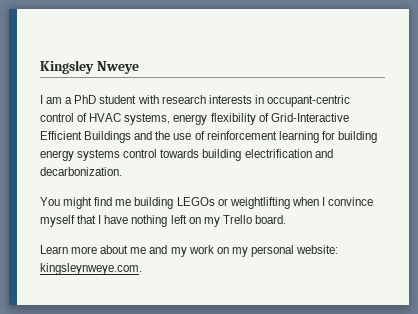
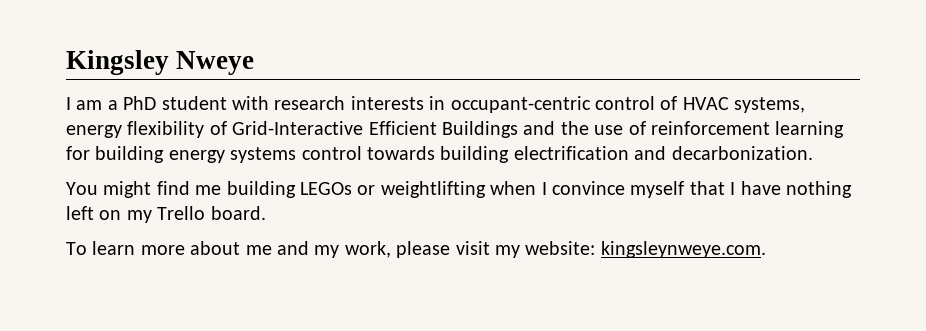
- Learn more about me and my work on my personal website: kingsleynweye.com.
+ To learn more about me and my work, please visit my website: kingsleynweye.com.

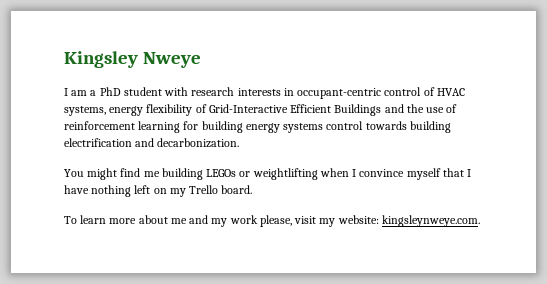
- To learn more about me and my work, please visit my website: kingsleynweye.com.
+ To learn more about me and my work please, visit my website: kingsleynweye.com.

